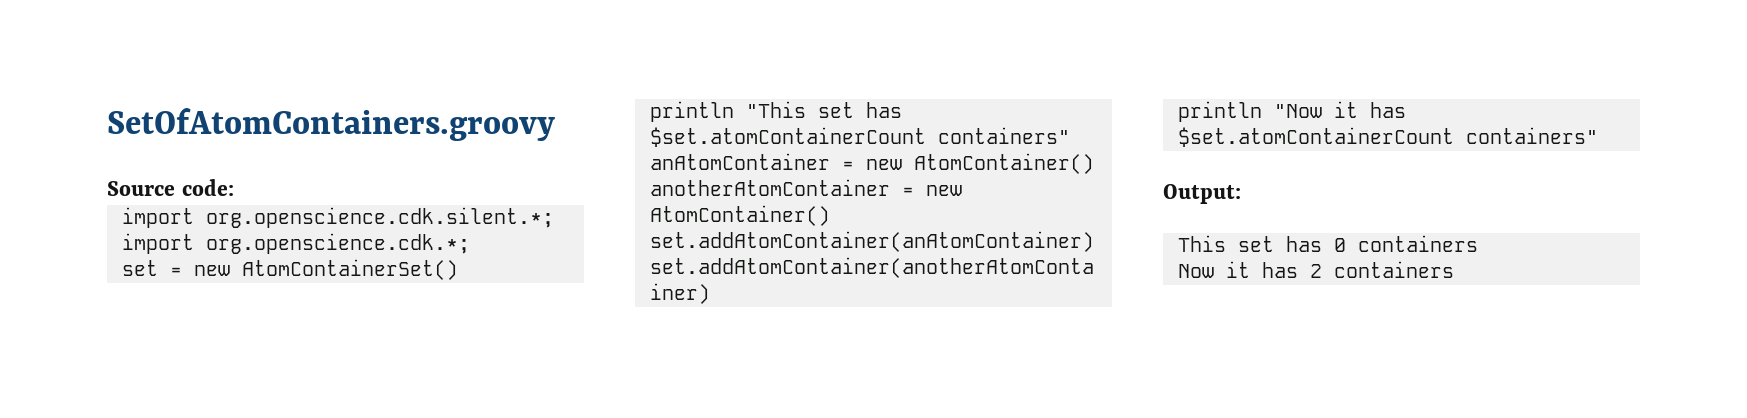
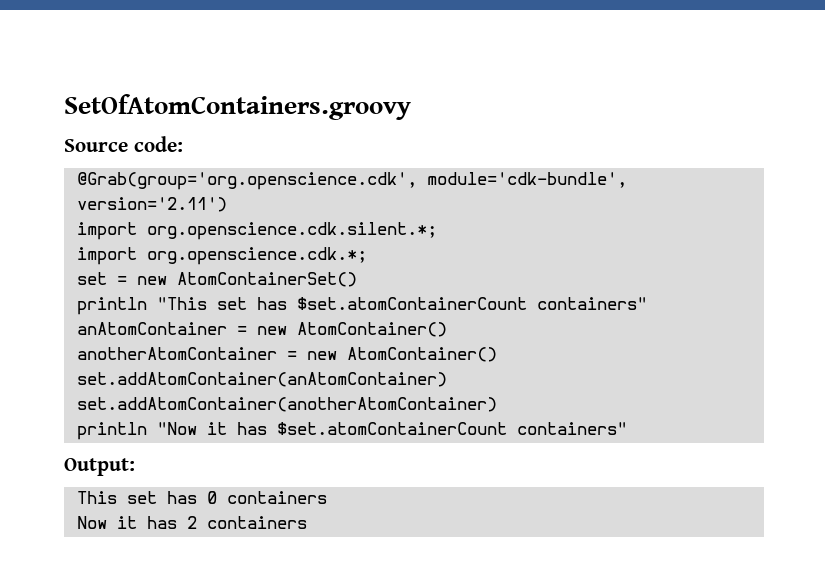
+ @Grab(group='org.openscience.cdk', module='cdk-bundle', version='2.11')

